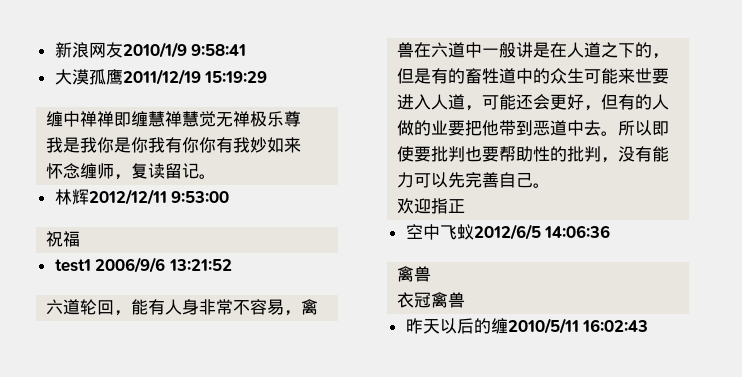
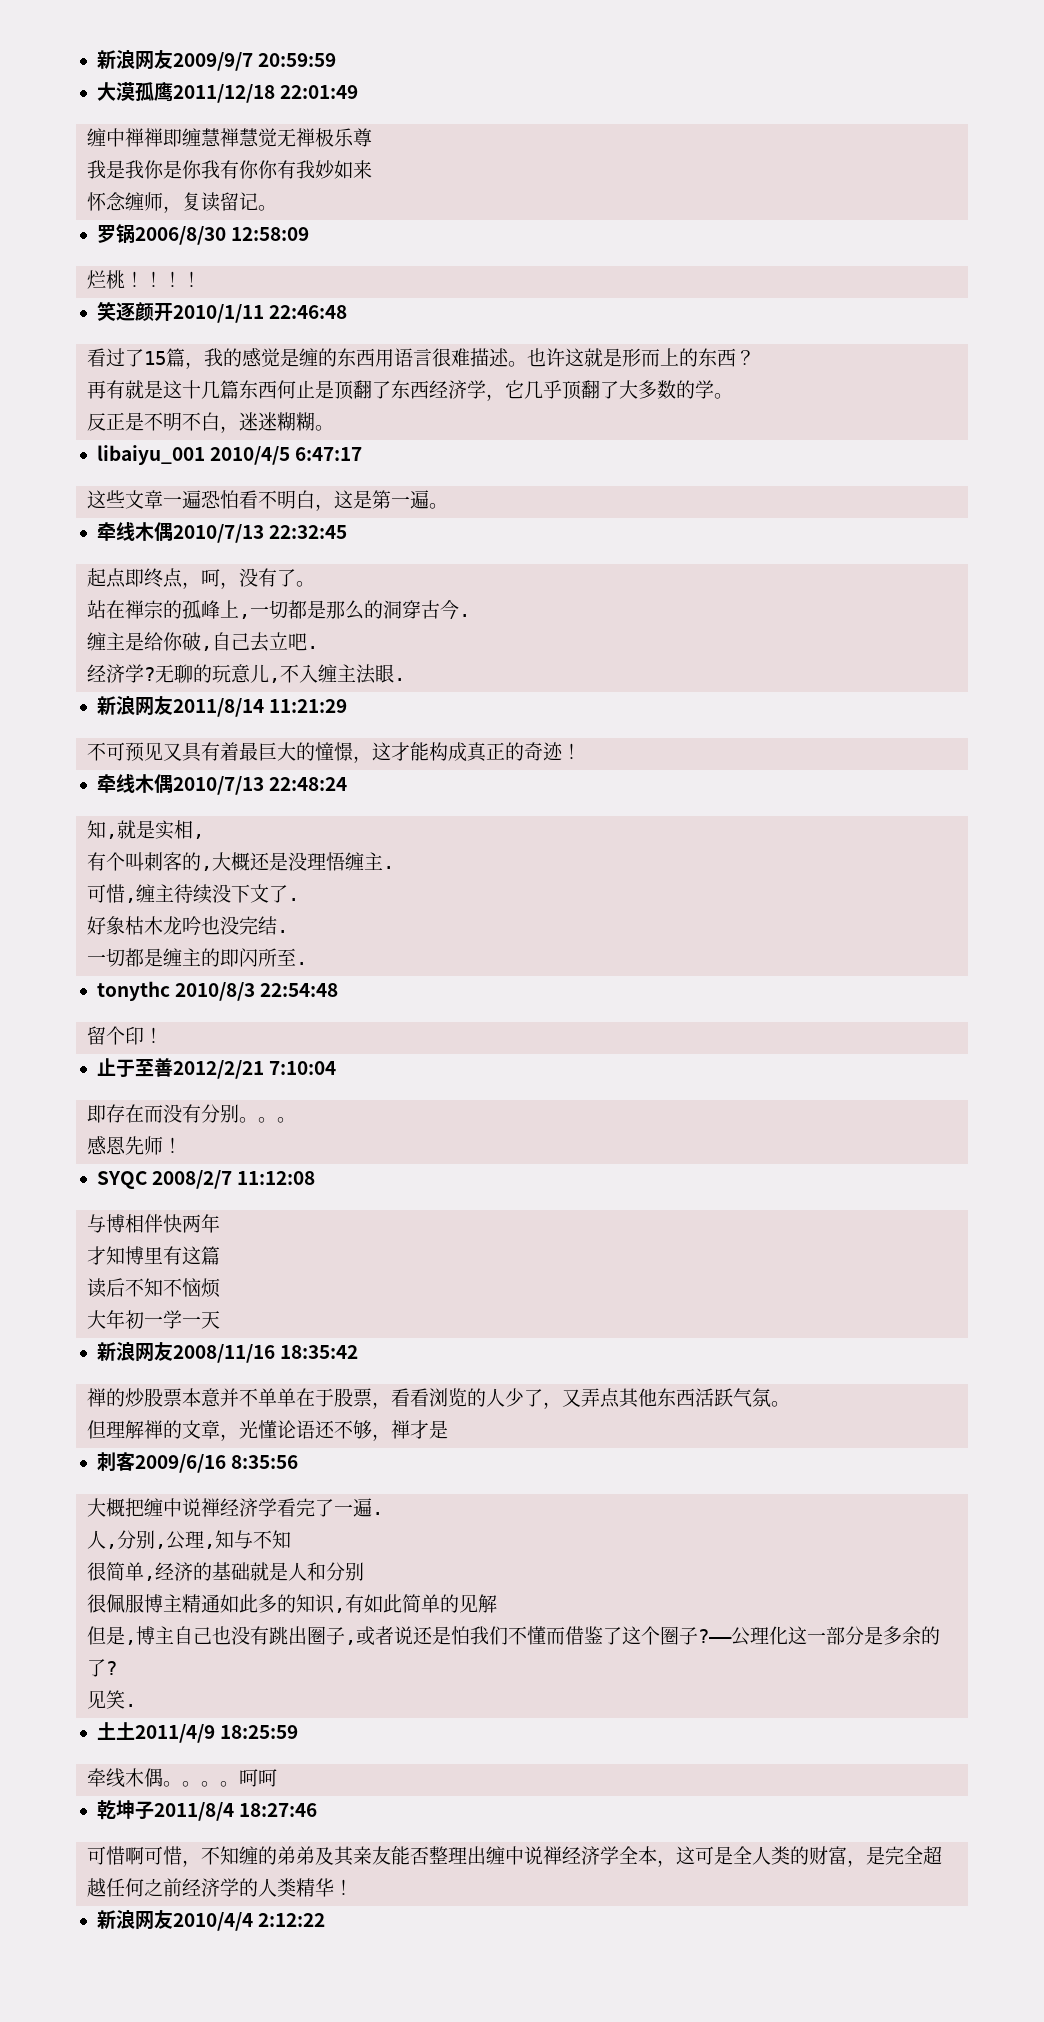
- 新浪网友2010/1/9 9:58:41
+ 新浪网友2009/9/7 20:59:59
- 大漠孤鹰2011/12/19 15:19:29
+ 大漠孤鹰2011/12/18 22:01:49
- 林辉2012/12/11 9:53:00
- 祝福
- test1 2006/9/6 13:21:52
- 六道轮回，能有人身非常不容易，禽兽在六道中一般讲是在人道之下的，但是有的畜牲道中的众生可能来世要进入人道，可能还会更好，但有的人做的业要把他带到恶道中去。所以即使要批判也要帮助性的批判，没有能力可以先完善自己。
- 欢迎指正
- 空中飞蚁2012/6/5 14:06:36
- 禽兽
- 衣冠禽兽
- 昨天以后的缠2010/5/11 16:02:43
+ 罗锅2006/8/30 12:58:09
+ 烂桃！！！！
+ 笑逐颜开2010/1/11 22:46:48
+ 看过了15篇，我的感觉是缠的东西用语言很难描述。也许这就是形而上的东西？
+ 再有就是这十几篇东西何止是顶翻了东西经济学，它几乎顶翻了大多数的学。
+ 反正是不明不白，迷迷糊糊。
+ libaiyu_001 2010/4/5 6:47:17
+ 这些文章一遍恐怕看不明白，这是第一遍。
+ 牵线木偶2010/7/13 22:32:45
+ 起点即终点，呵，没有了。
+ 站在禅宗的孤峰上,一切都是那么的洞穿古今.
+ 缠主是给你破,自己去立吧.
+ 经济学?无聊的玩意儿,不入缠主法眼.
+ 新浪网友2011/8/14 11:21:29
+ 不可预见又具有着最巨大的憧憬，这才能构成真正的奇迹！
+ 牵线木偶2010/7/13 22:48:24
+ 知,就是实相,
+ 有个叫刺客的,大概还是没理悟缠主.
+ 可惜,缠主待续没下文了.
+ 好象枯木龙吟也没完结.
+ 一切都是缠主的即闪所至.
+ tonythc 2010/8/3 22:54:48
+ 留个印！
+ 止于至善2012/2/21 7:10:04
+ 即存在而没有分别。。。
+ 感恩先师！
+ SYQC 2008/2/7 11:12:08
+ 与博相伴快两年
+ 才知博里有这篇
+ 读后不知不恼烦
+ 大年初一学一天
+ 新浪网友2008/11/16 18:35:42
+ 禅的炒股票本意并不单单在于股票，看看浏览的人少了，又弄点其他东西活跃气氛。
+ 但理解禅的文章，光懂论语还不够，禅才是
+ 刺客2009/6/16 8:35:56
+ 大概把缠中说禅经济学看完了一遍.
+ 人,分别,公理,知与不知
+ 很简单,经济的基础就是人和分别
+ 很佩服博主精通如此多的知识,有如此简单的见解
+ 但是,博主自己也没有跳出圈子,或者说还是怕我们不懂而借鉴了这个圈子?――公理化这一部分是多余的了?
+ 见笑.
+ 土土2011/4/9 18:25:59
+ 牵线木偶。。。。呵呵
+ 乾坤子2011/8/4 18:27:46
+ 可惜啊可惜，不知缠的弟弟及其亲友能否整理出缠中说禅经济学全本，这可是全人类的财富，是完全超越任何之前经济学的人类精华！
+ 新浪网友2010/4/4 2:12:22

